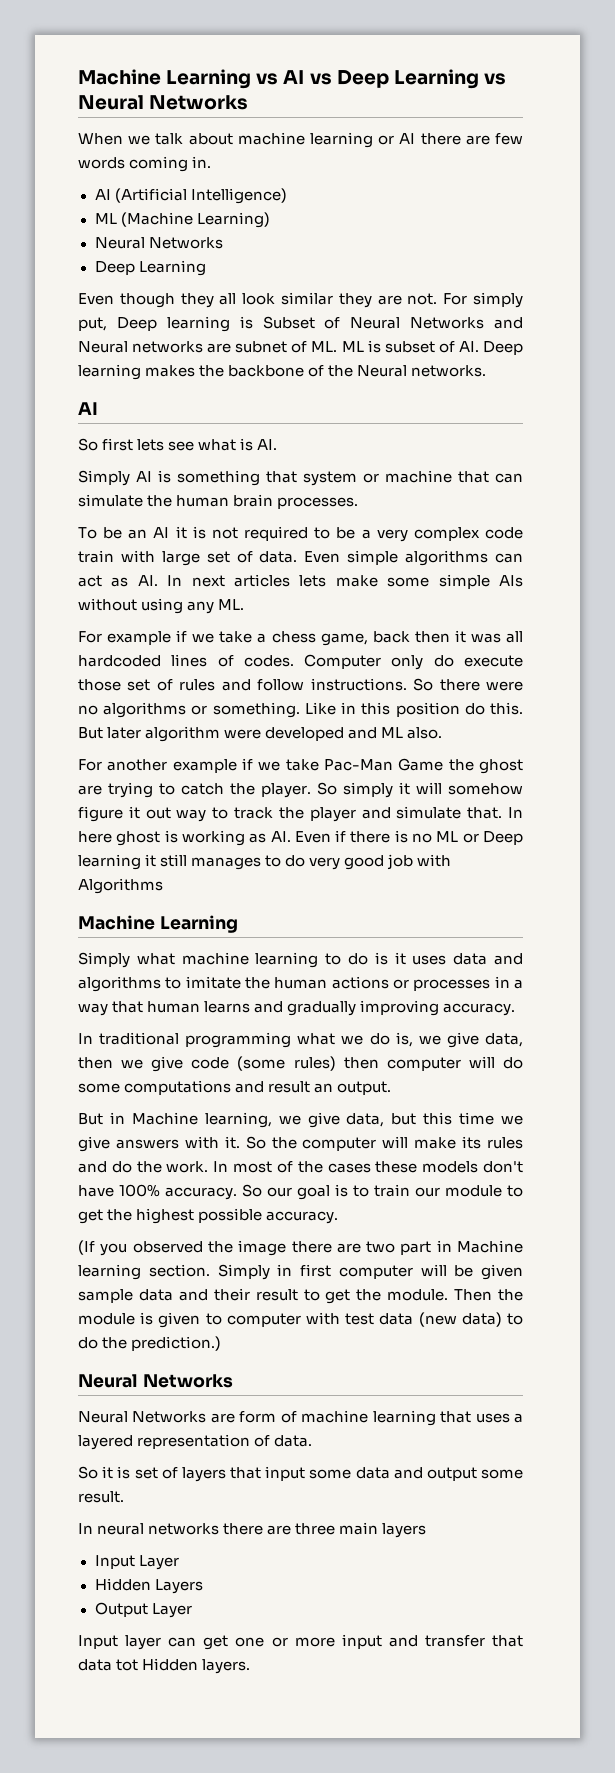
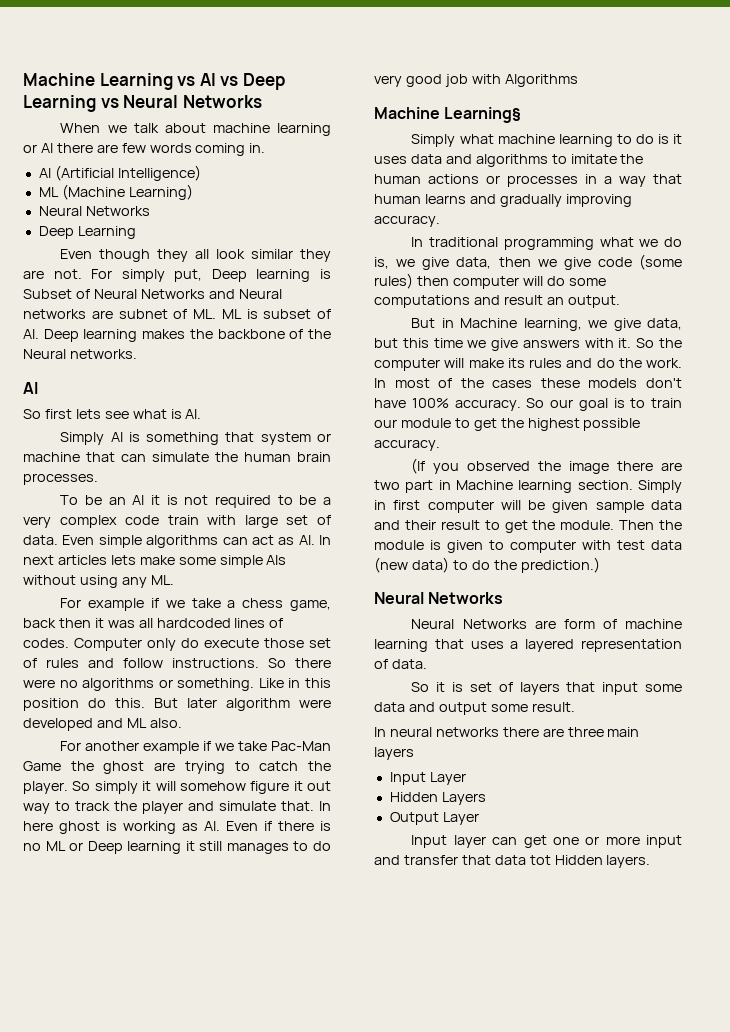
  In here ghost is working as AI. Even if there is no ML or Deep learning it still manages to do very good job with Algorithms
- Machine Learning
+ Machine Learning§

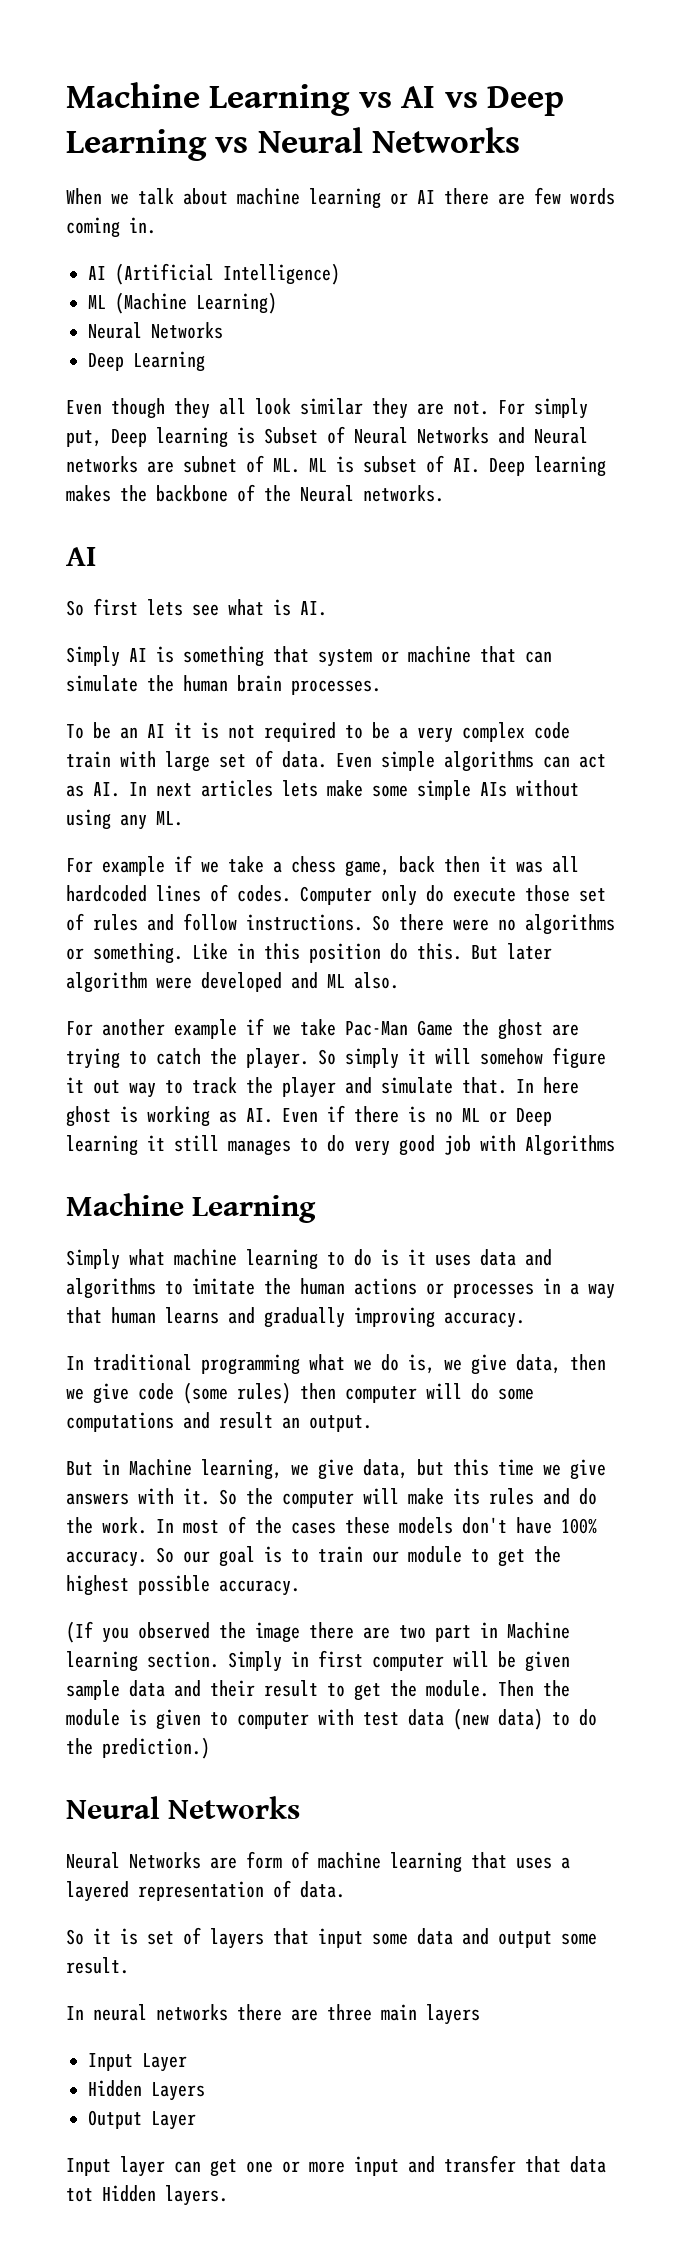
  In here ghost is working as AI. Even if there is no ML or Deep learning it still manages to do very good job with Algorithms
- Machine Learning§
+ Machine Learning

